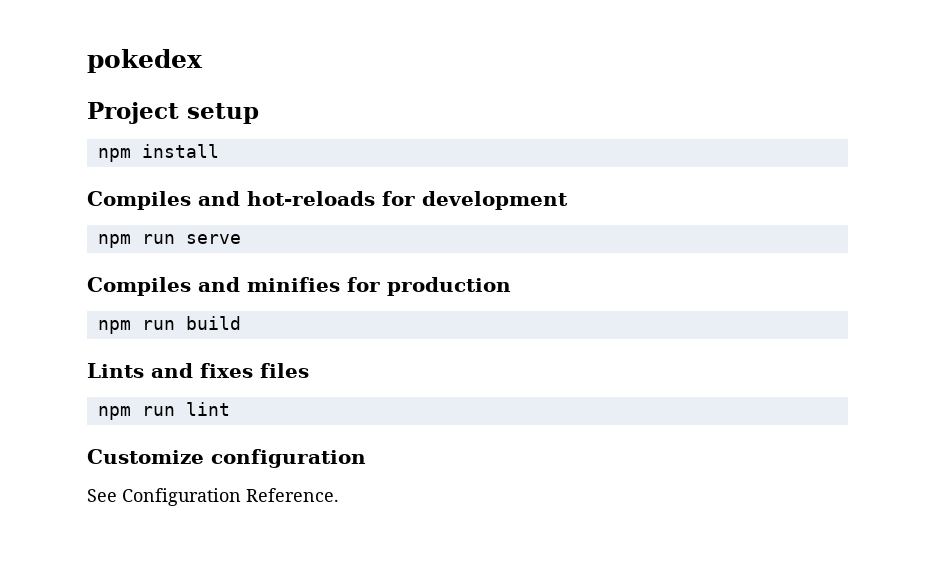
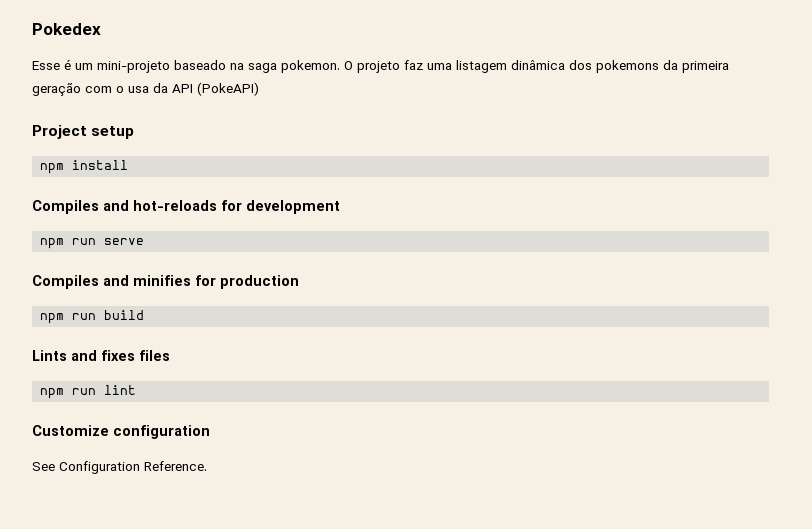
- pokedex
+ Pokedex
+ Esse é um mini-projeto baseado na saga pokemon. O projeto faz uma listagem dinâmica dos pokemons da primeira geração com o usa da API (PokeAPI)

